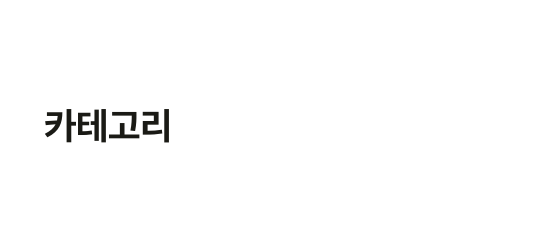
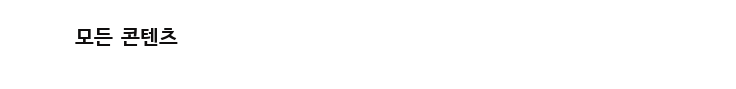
- 카테고리
+ 모든 콘텐츠

